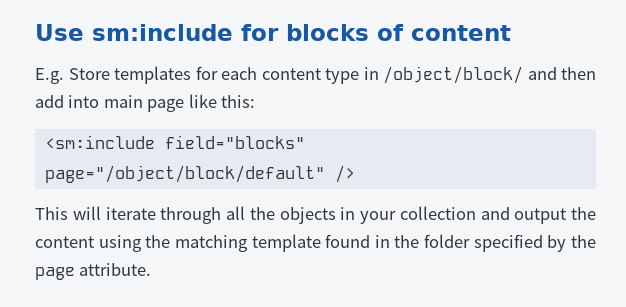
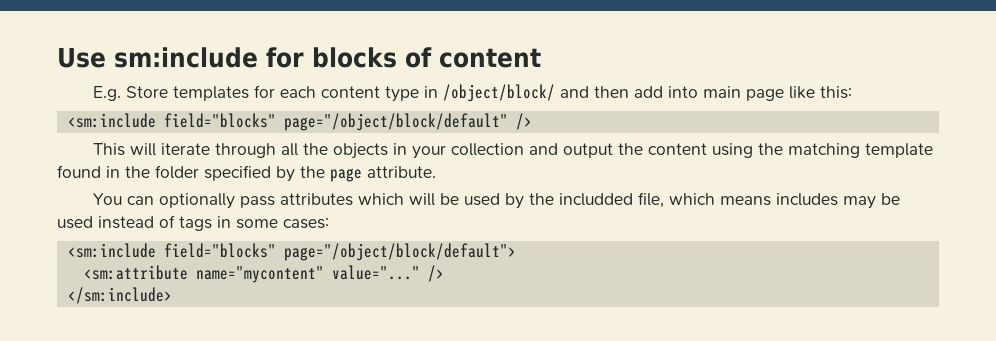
+ You can optionally pass attributes which will be used by the includded file, which means includes may be used instead of tags in some cases:
+ <sm:include field="blocks" page="/object/block/default">
+ <sm:attribute name="mycontent" value="..." />
+ </sm:include>

